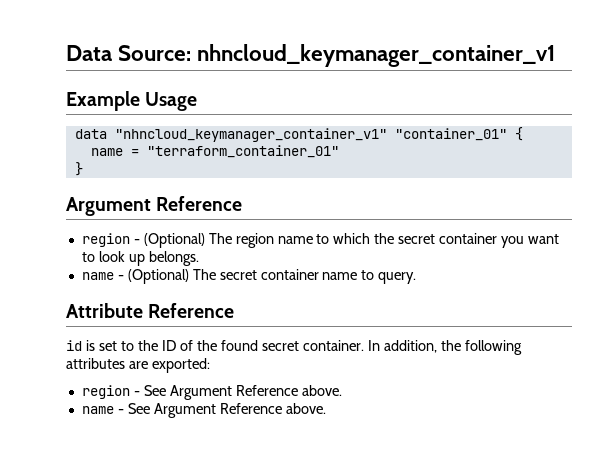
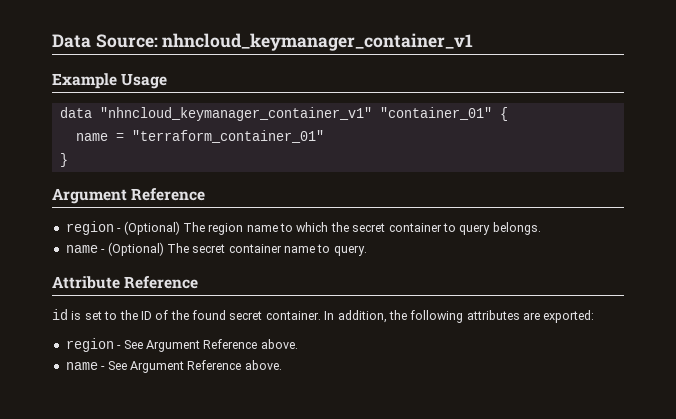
- region - (Optional) The region name to which the secret container you want to look up belongs.
+ region - (Optional) The region name to which the secret container to query belongs.

